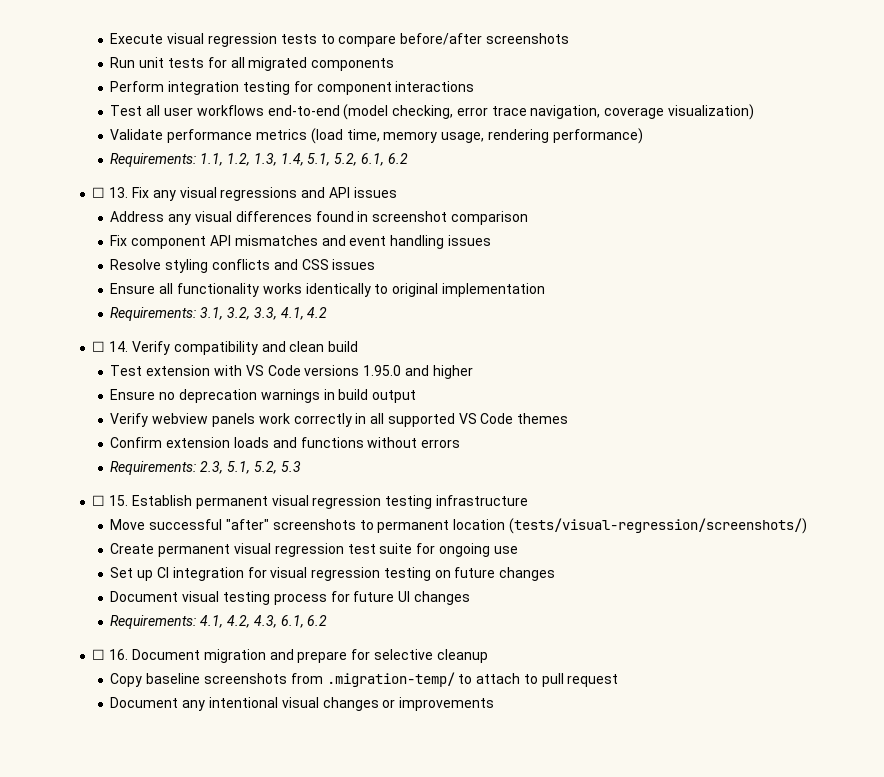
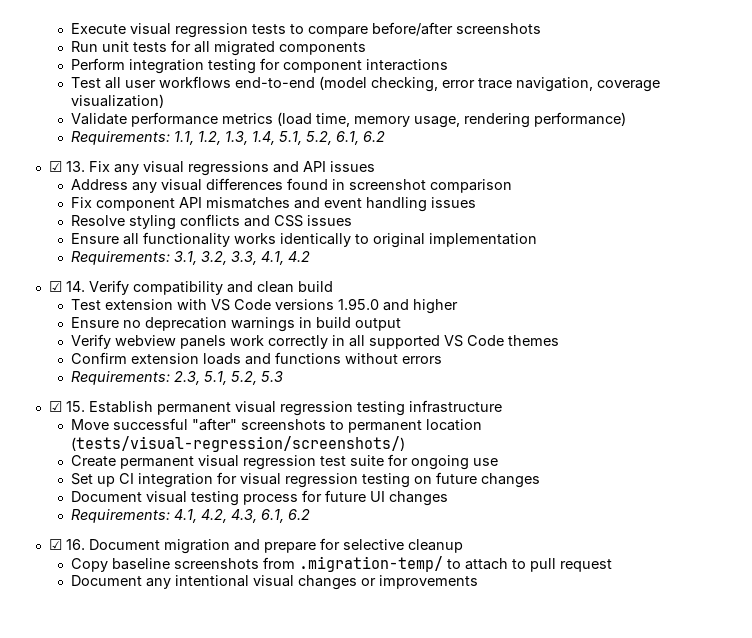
- ☐ 13. Fix any visual regressions and API issues
+ ☑ 13. Fix any visual regressions and API issues
- ☐ 14. Verify compatibility and clean build
+ ☑ 14. Verify compatibility and clean build
- ☐ 15. Establish permanent visual regression testing infrastructure
+ ☑ 15. Establish permanent visual regression testing infrastructure
- ☐ 16. Document migration and prepare for selective cleanup
+ ☑ 16. Document migration and prepare for selective cleanup

